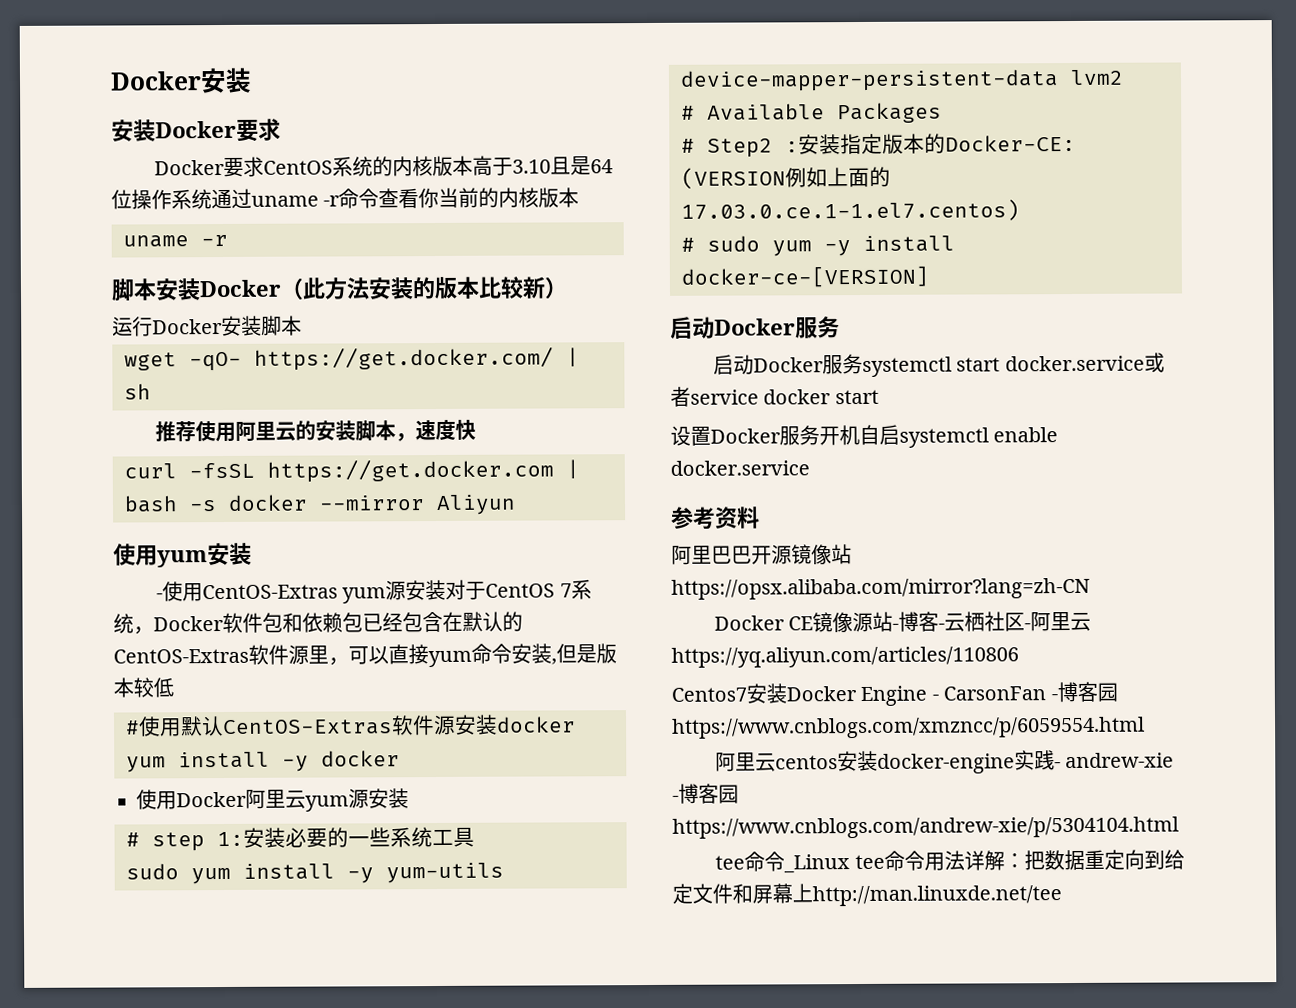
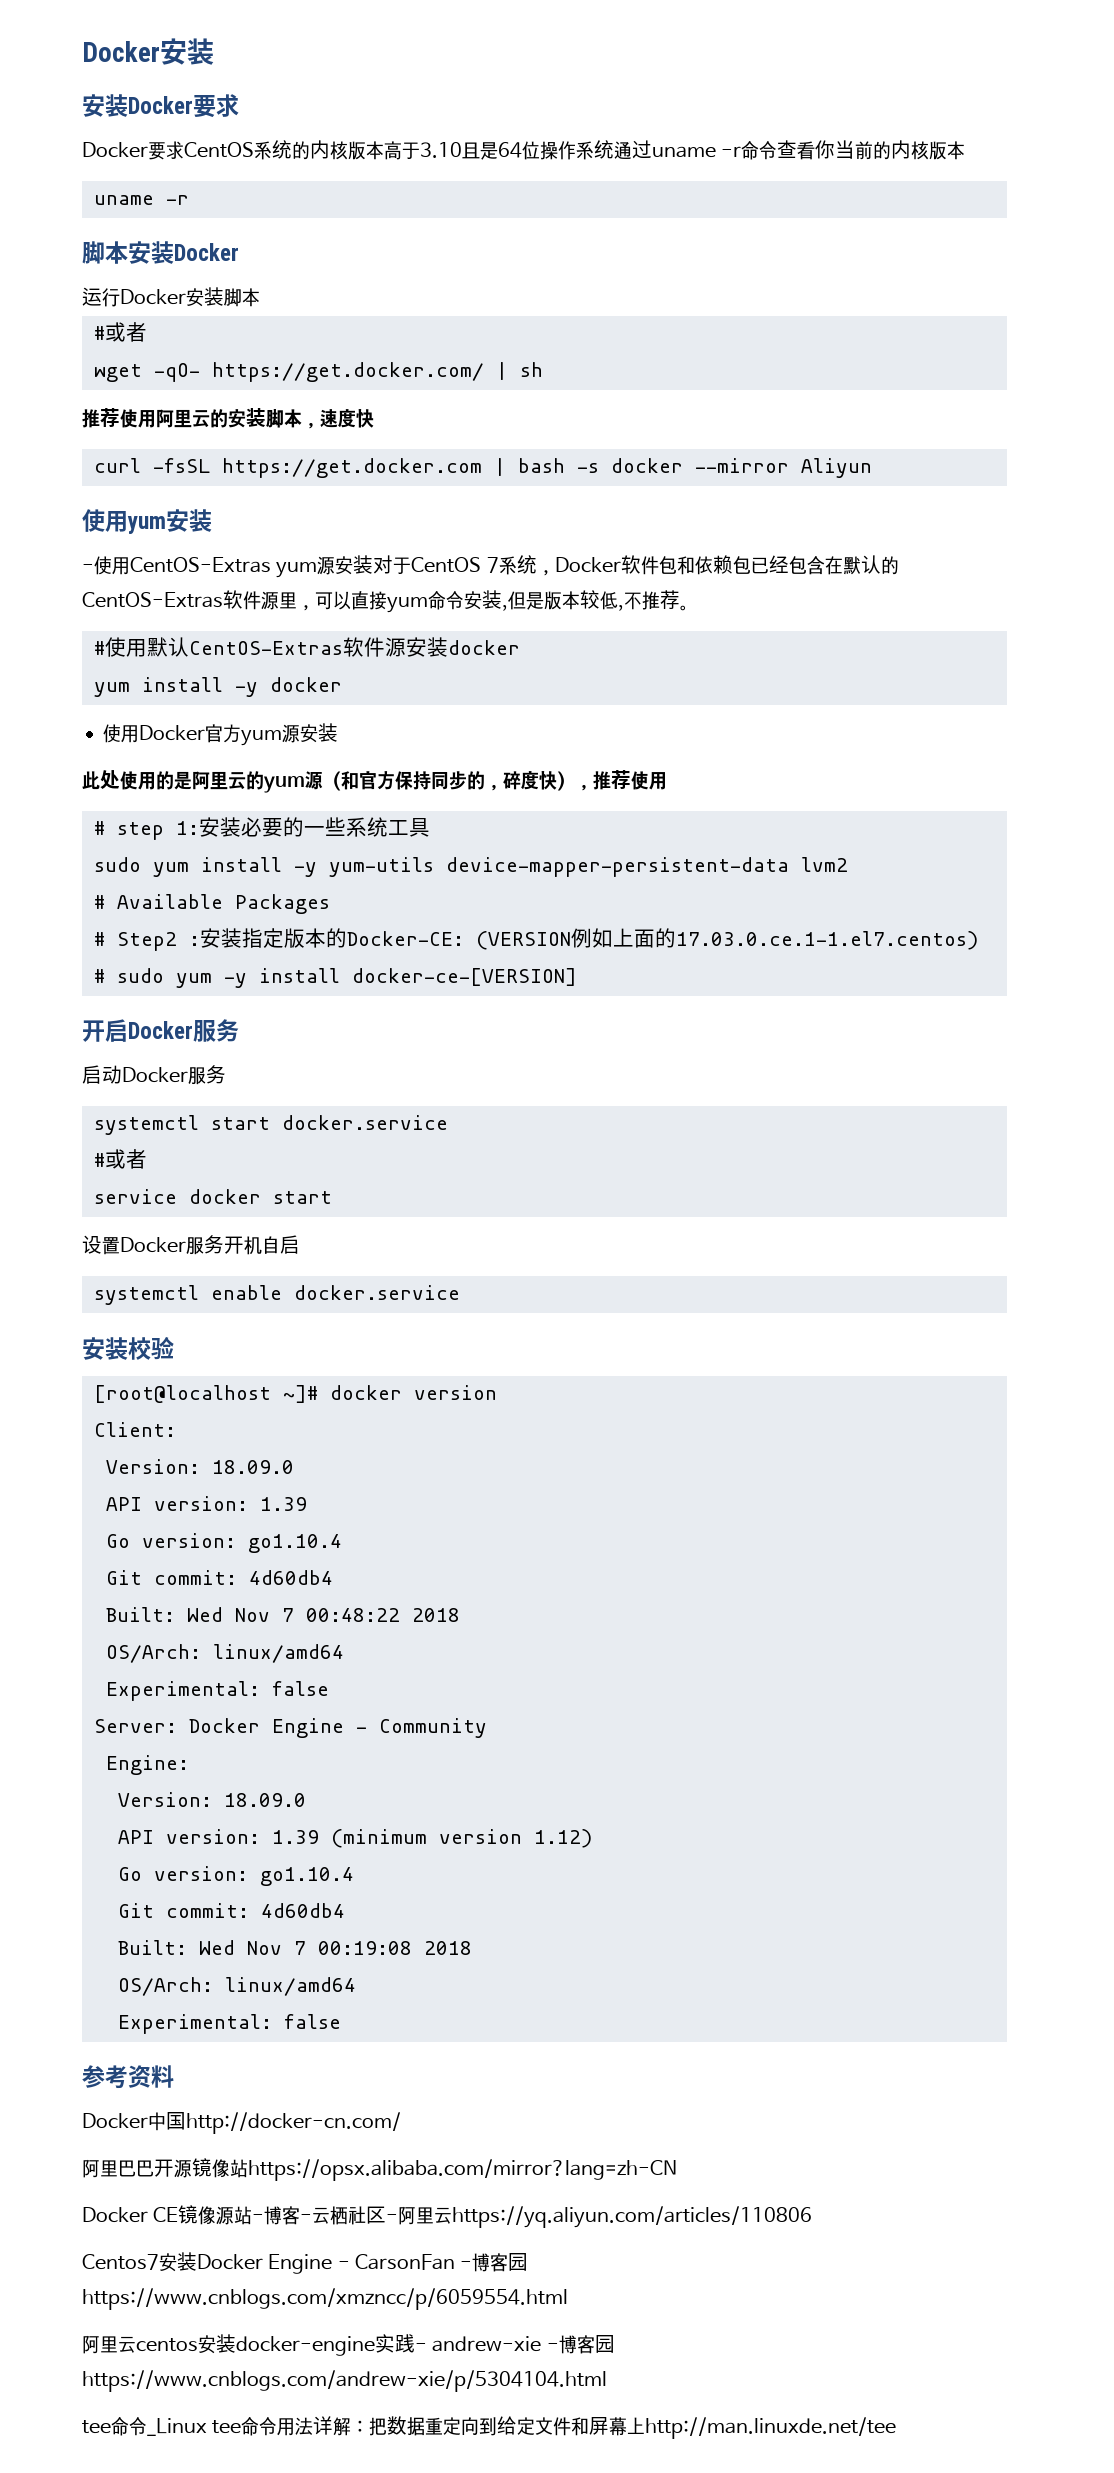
- 脚本安装Docker（此方法安装的版本比较新）
+ 脚本安装Docker
  运行Docker安装脚本
+ #或者
- -使用CentOS-Extras yum源安装对于CentOS 7系统，Docker软件包和依赖包已经包含在默认的CentOS-Extras软件源里，可以直接yum命令安装,但是版本较低
+ -使用CentOS-Extras yum源安装对于CentOS 7系统，Docker软件包和依赖包已经包含在默认的CentOS-Extras软件源里，可以直接yum命令安装,但是版本较低,不推荐。
- 使用Docker阿里云yum源安装
+ 使用Docker官方yum源安装
+ 此处使用的是阿里云的yum源（和官方保持同步的，碎度快），推荐使用
  # sudo yum -y install docker-ce-[VERSION]
- 启动Docker服务
+ 开启Docker服务
- 启动Docker服务systemctl start docker.service或者service docker start
+ 启动Docker服务
+ systemctl start docker.service
+ #或者
+ service docker start
- 设置Docker服务开机自启systemctl enable docker.service
+ 设置Docker服务开机自启
+ systemctl enable docker.service
+ 安装校验
+ [root@localhost ~]# docker version
+ Client:
+ Version: 18.09.0
+ API version: 1.39
+ Go version: go1.10.4
+ Git commit: 4d60db4
+ Built: Wed Nov 7 00:48:22 2018
+ OS/Arch: linux/amd64
+ Experimental: false
+ Server: Docker Engine - Community
+ Engine:
+ Version: 18.09.0
+ API version: 1.39 (minimum version 1.12)
+ Go version: go1.10.4
+ Git commit: 4d60db4
+ Built: Wed Nov 7 00:19:08 2018
+ OS/Arch: linux/amd64
+ Experimental: false
+ Docker中国http://docker-cn.com/

